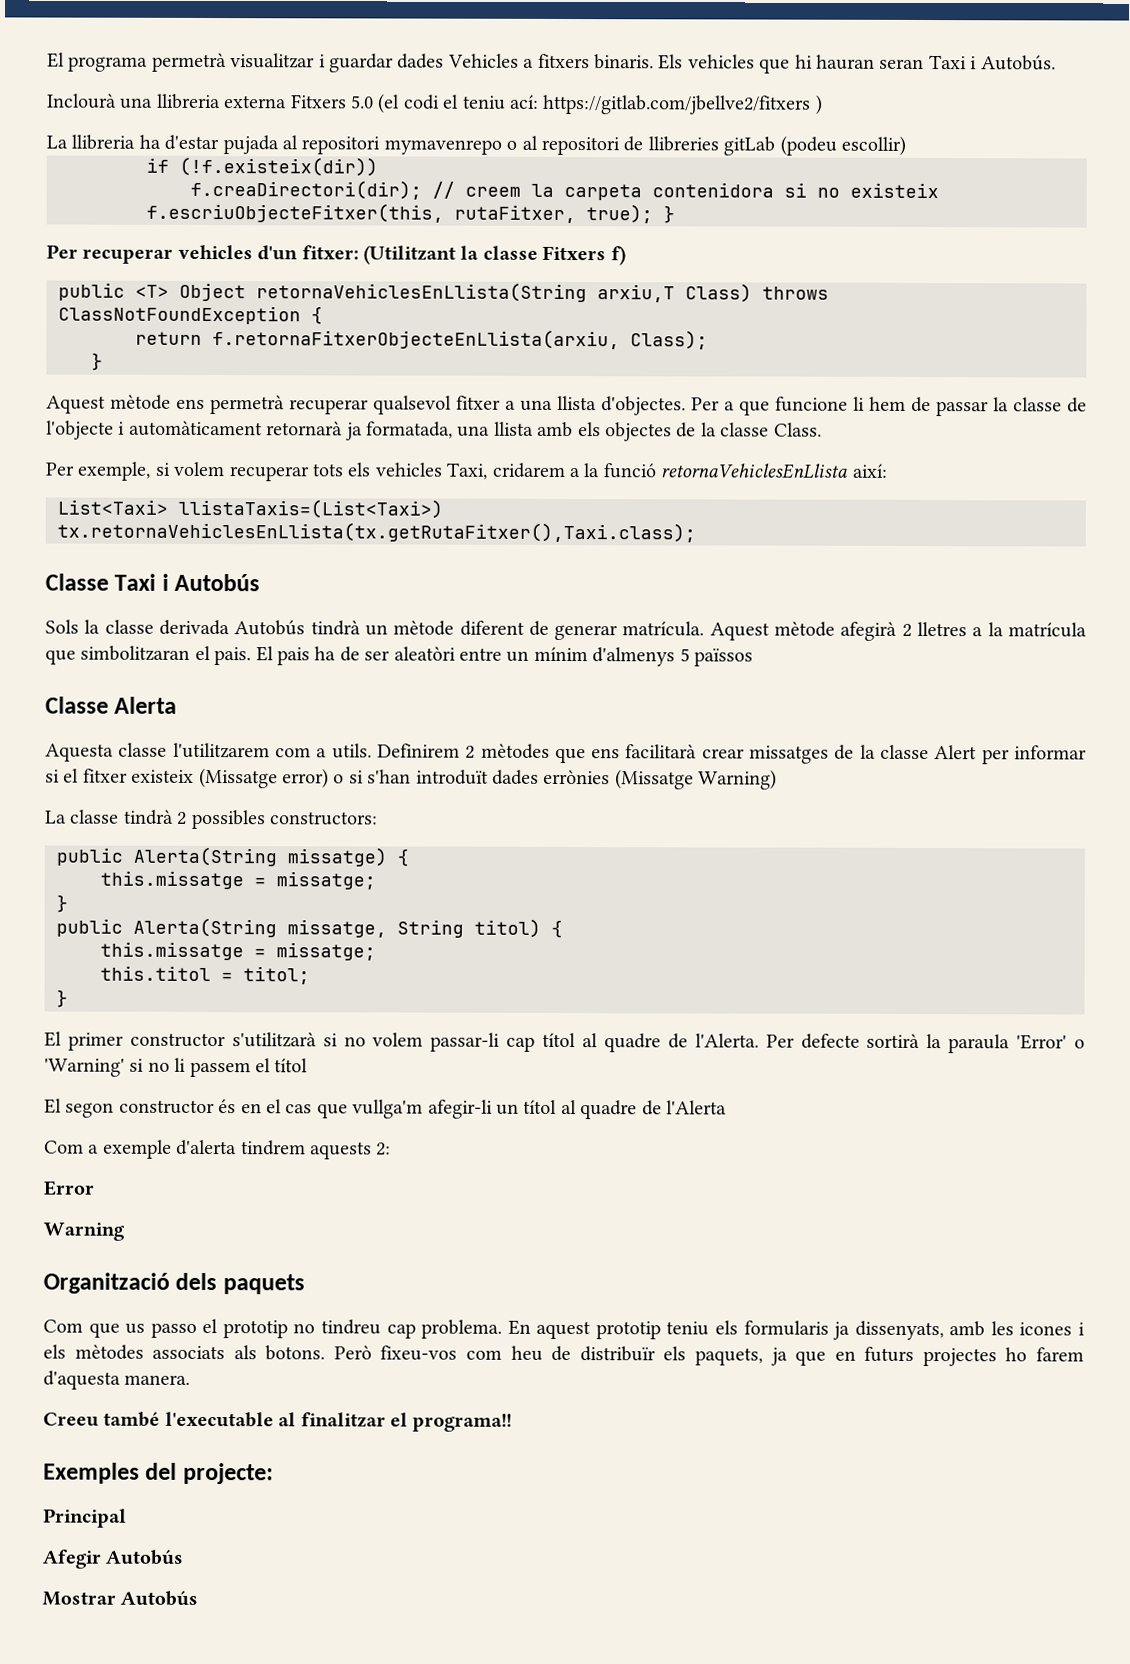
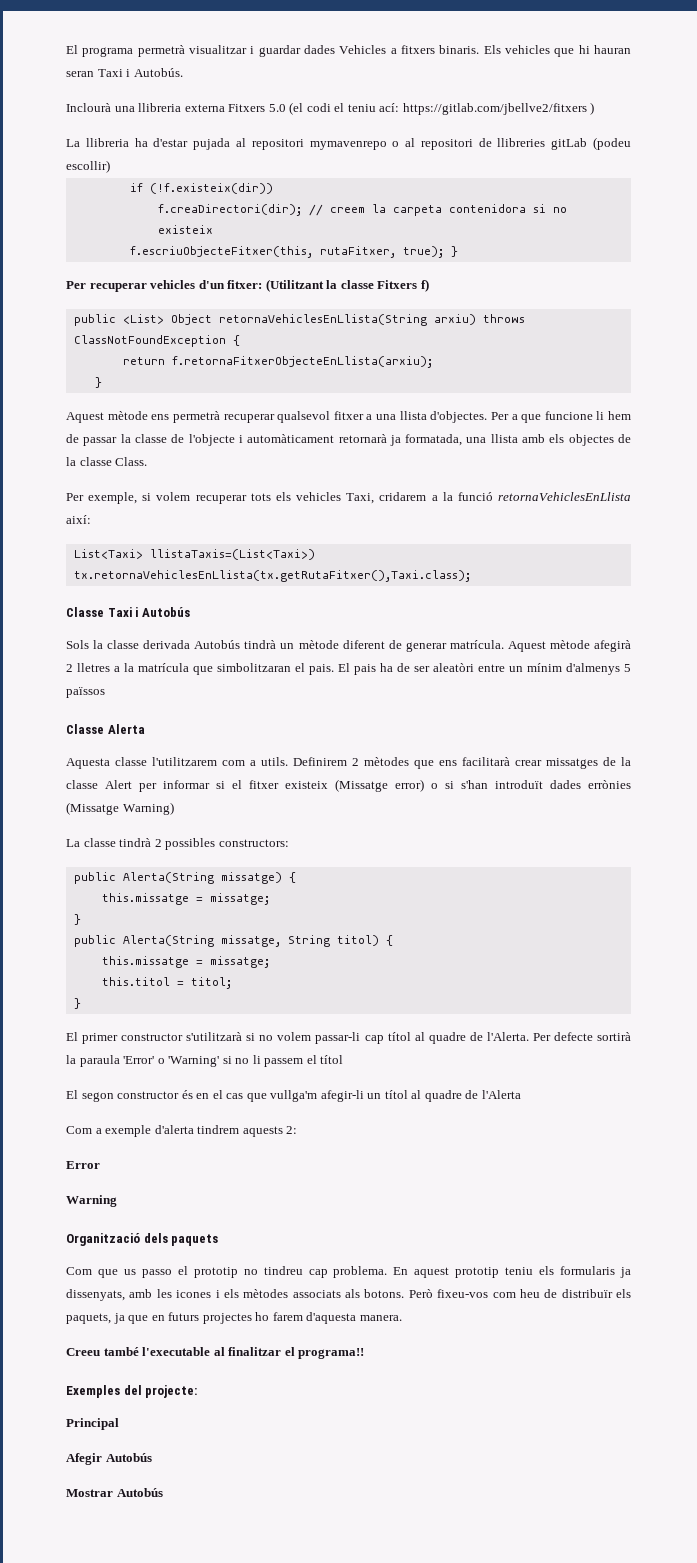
- public <T> Object retornaVehiclesEnLlista(String arxiu,T Class) throws ClassNotFoundException {
+ public <List> Object retornaVehiclesEnLlista(String arxiu) throws ClassNotFoundException {
- return f.retornaFitxerObjecteEnLlista(arxiu, Class);
+ return f.retornaFitxerObjecteEnLlista(arxiu);

